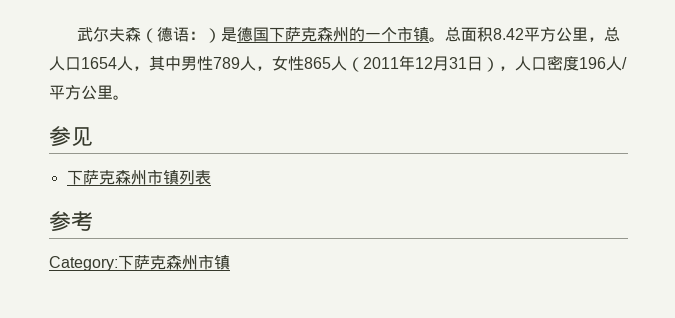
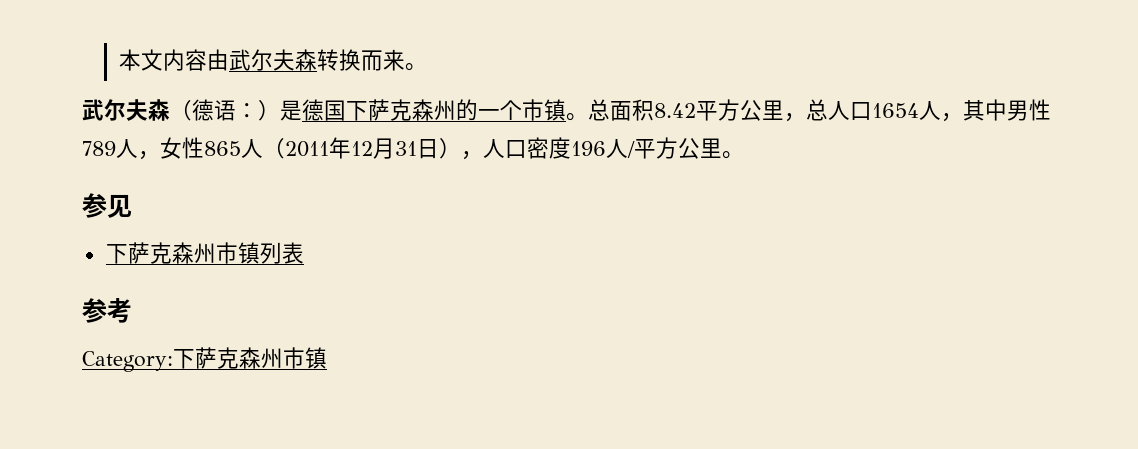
+ 本文内容由武尔夫森转换而来。

